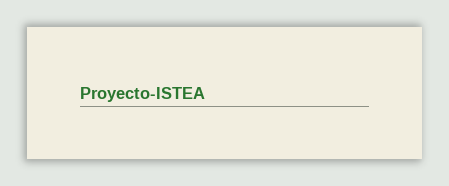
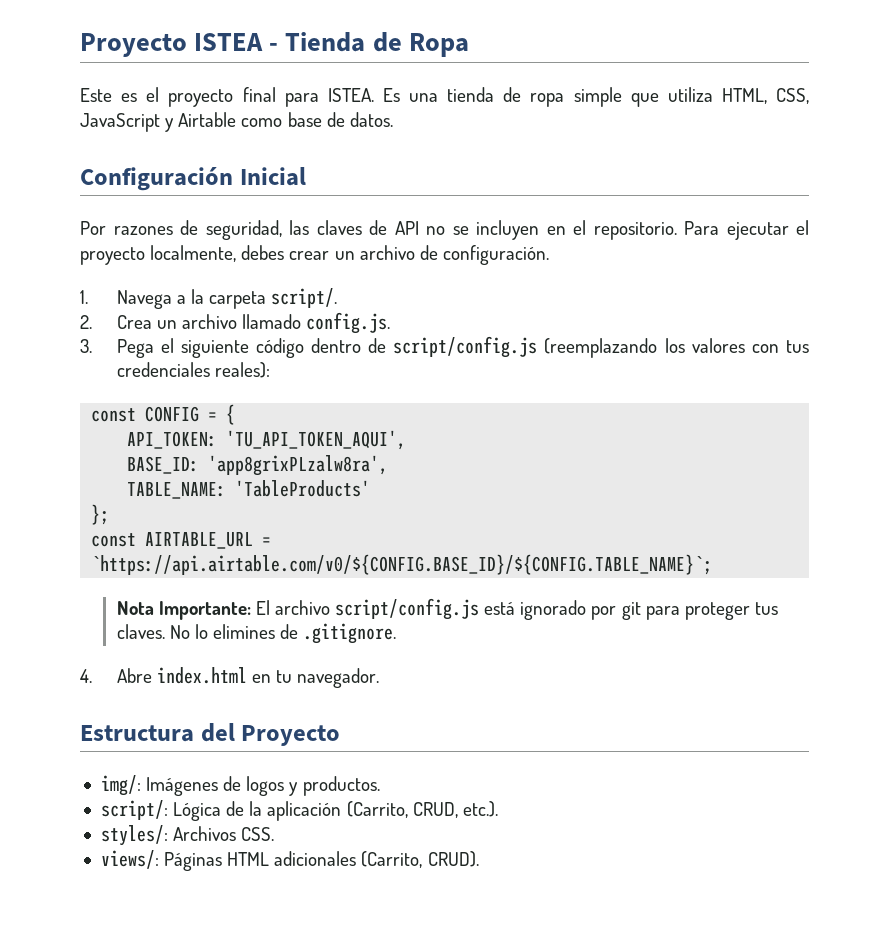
- Proyecto-ISTEA
+ Proyecto ISTEA - Tienda de Ropa
+ Este es el proyecto final para ISTEA. Es una tienda de ropa simple que utiliza HTML, CSS, JavaScript y Airtable como base de datos.
+ Configuración Inicial
+ Por razones de seguridad, las claves de API no se incluyen en el repositorio. Para ejecutar el proyecto localmente, debes crear un archivo de configuración.
+ 1. Navega a la carpeta script/.
+ 2. Crea un archivo llamado config.js.
+ 3. Pega el siguiente código dentro de script/config.js (reemplazando los valores con tus credenciales reales):
+ const CONFIG = {
+ API_TOKEN: 'TU_API_TOKEN_AQUI',
+ BASE_ID: 'app8grixPLzalw8ra',
+ TABLE_NAME: 'TableProducts'
+ };
+ const AIRTABLE_URL = `https://api.airtable.com/v0/${CONFIG.BASE_ID}/${CONFIG.TABLE_NAME}`;
+ Nota Importante: El archivo script/config.js está ignorado por git para proteger tus claves. No lo elimines de .gitignore.
+ 4. Abre index.html en tu navegador.
+ Estructura del Proyecto
+ img/: Imágenes de logos y productos.
+ script/: Lógica de la aplicación (Carrito, CRUD, etc.).
+ styles/: Archivos CSS.
+ views/: Páginas HTML adicionales (Carrito, CRUD).

